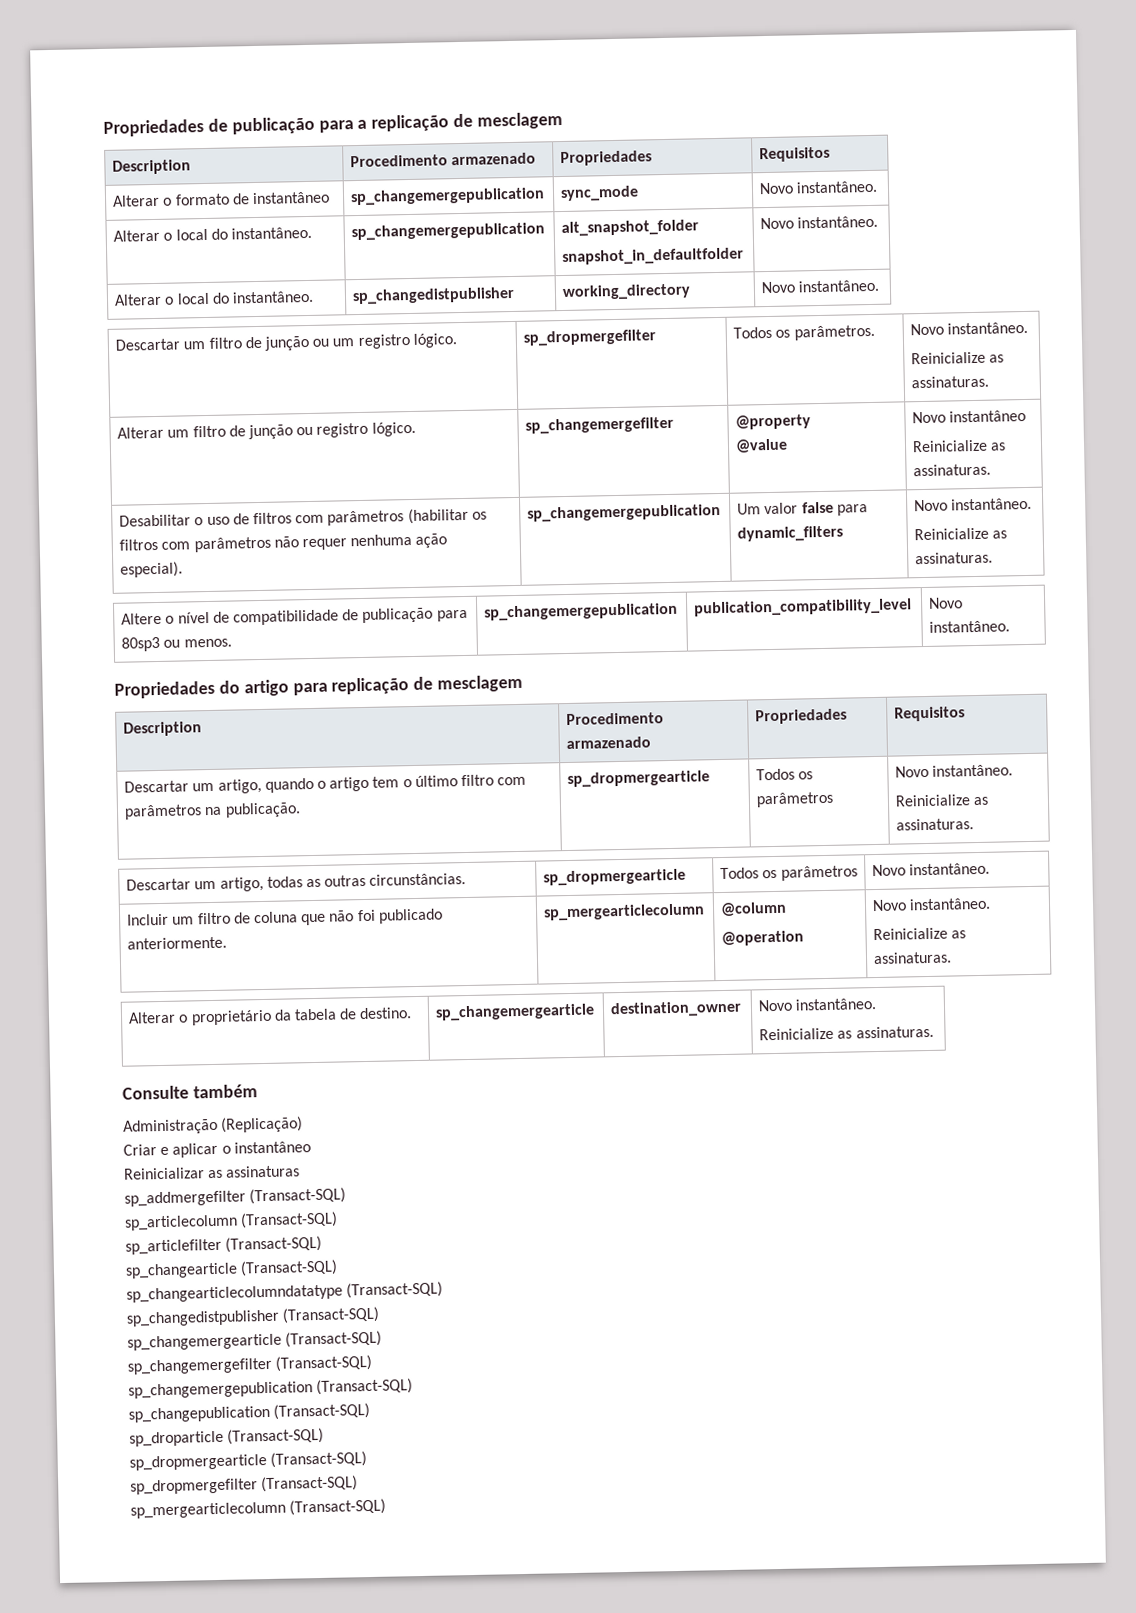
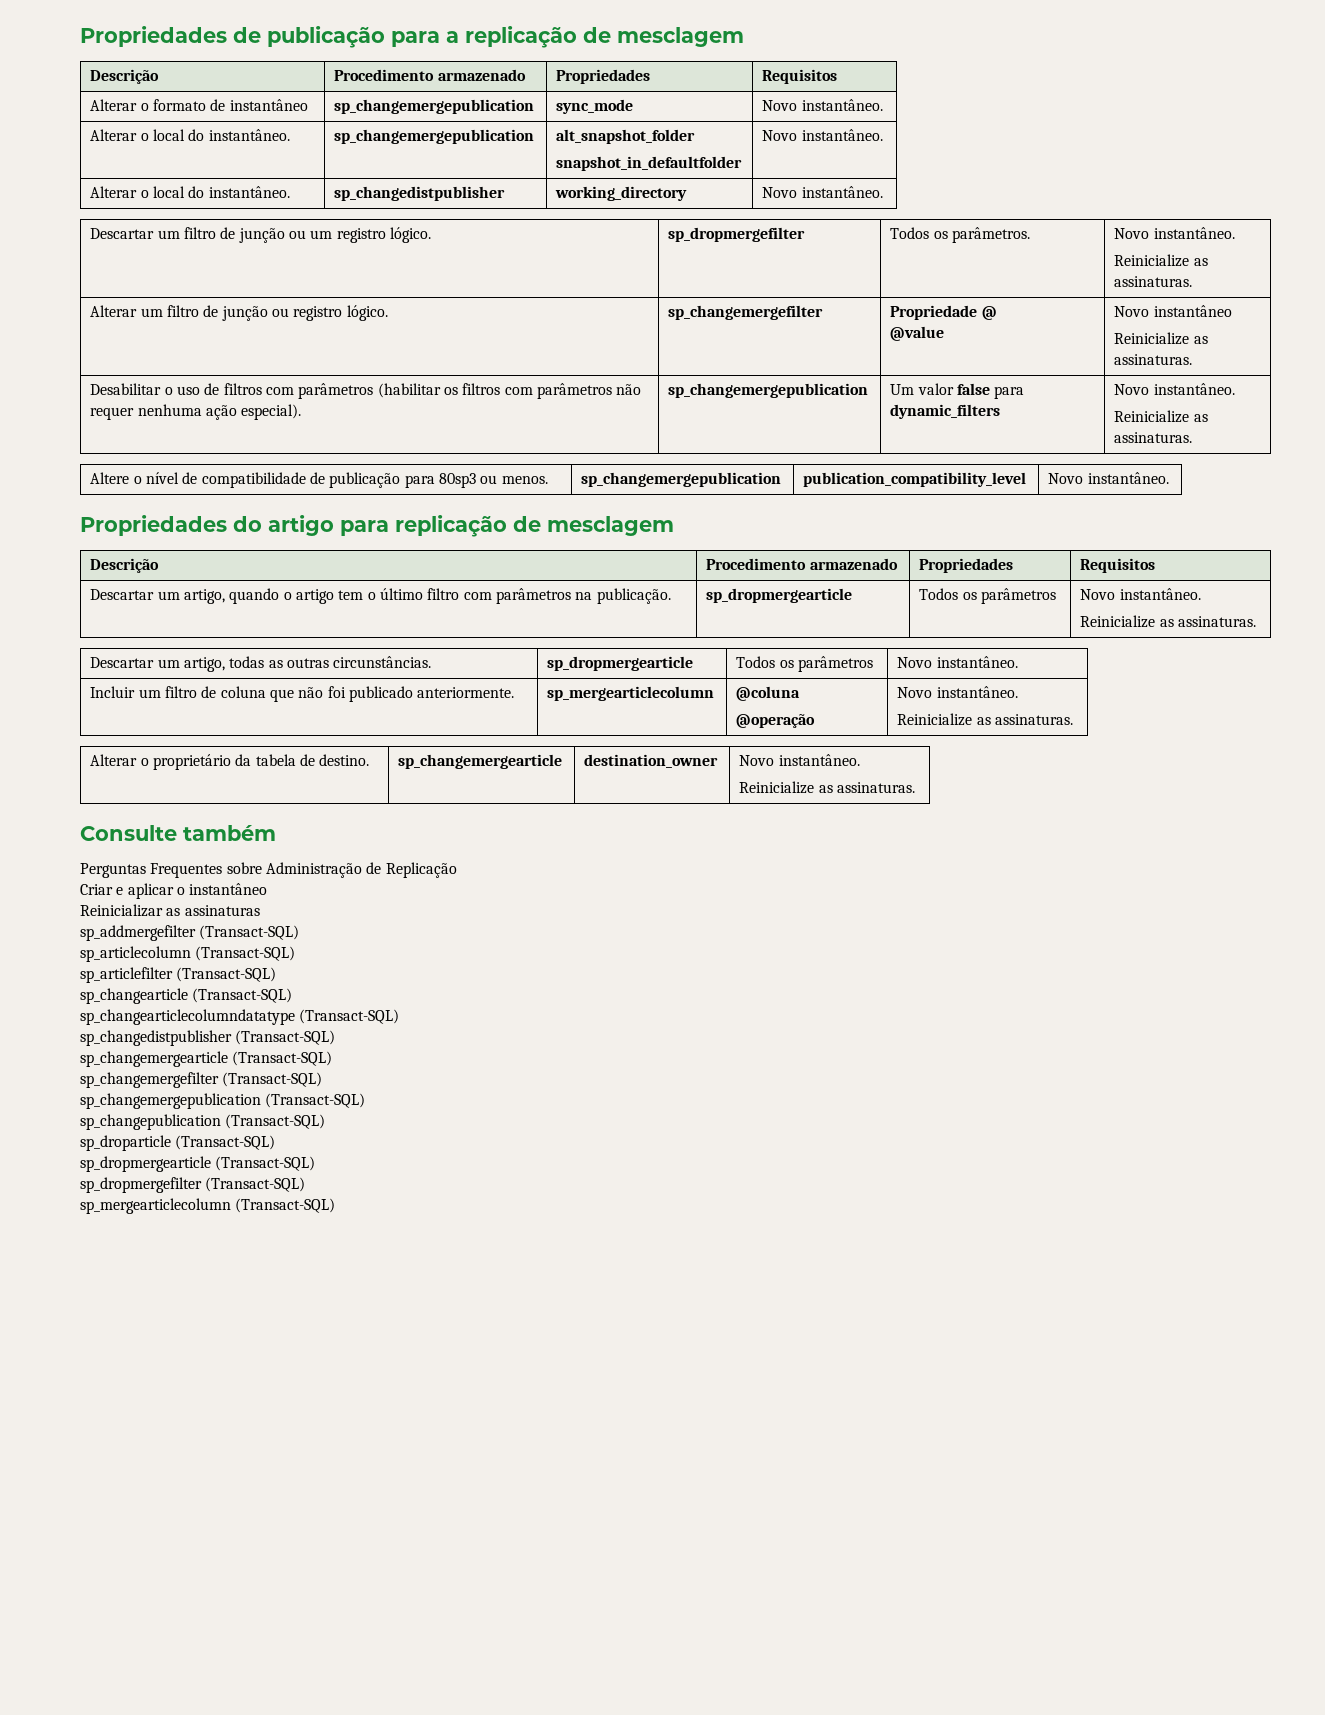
  Propriedades de publicação para a replicação de mesclagem
- Description | Procedimento armazenado | Propriedades | Requisitos
+ Descrição | Procedimento armazenado | Propriedades | Requisitos
- Alterar um filtro de junção ou registro lógico. | sp_changemergefilter | @property
+ Alterar um filtro de junção ou registro lógico. | sp_changemergefilter | Propriedade @
  Propriedades do artigo para replicação de mesclagem
- Description | Procedimento armazenado | Propriedades | Requisitos
+ Descrição | Procedimento armazenado | Propriedades | Requisitos
- Incluir um filtro de coluna que não foi publicado anteriormente. | sp_mergearticlecolumn | @column
- @operation | Novo instantâneo.
+ Incluir um filtro de coluna que não foi publicado anteriormente. | sp_mergearticlecolumn | @coluna
+ @operação | Novo instantâneo.
- Administração (Replicação)
+ Perguntas Frequentes sobre Administração de Replicação

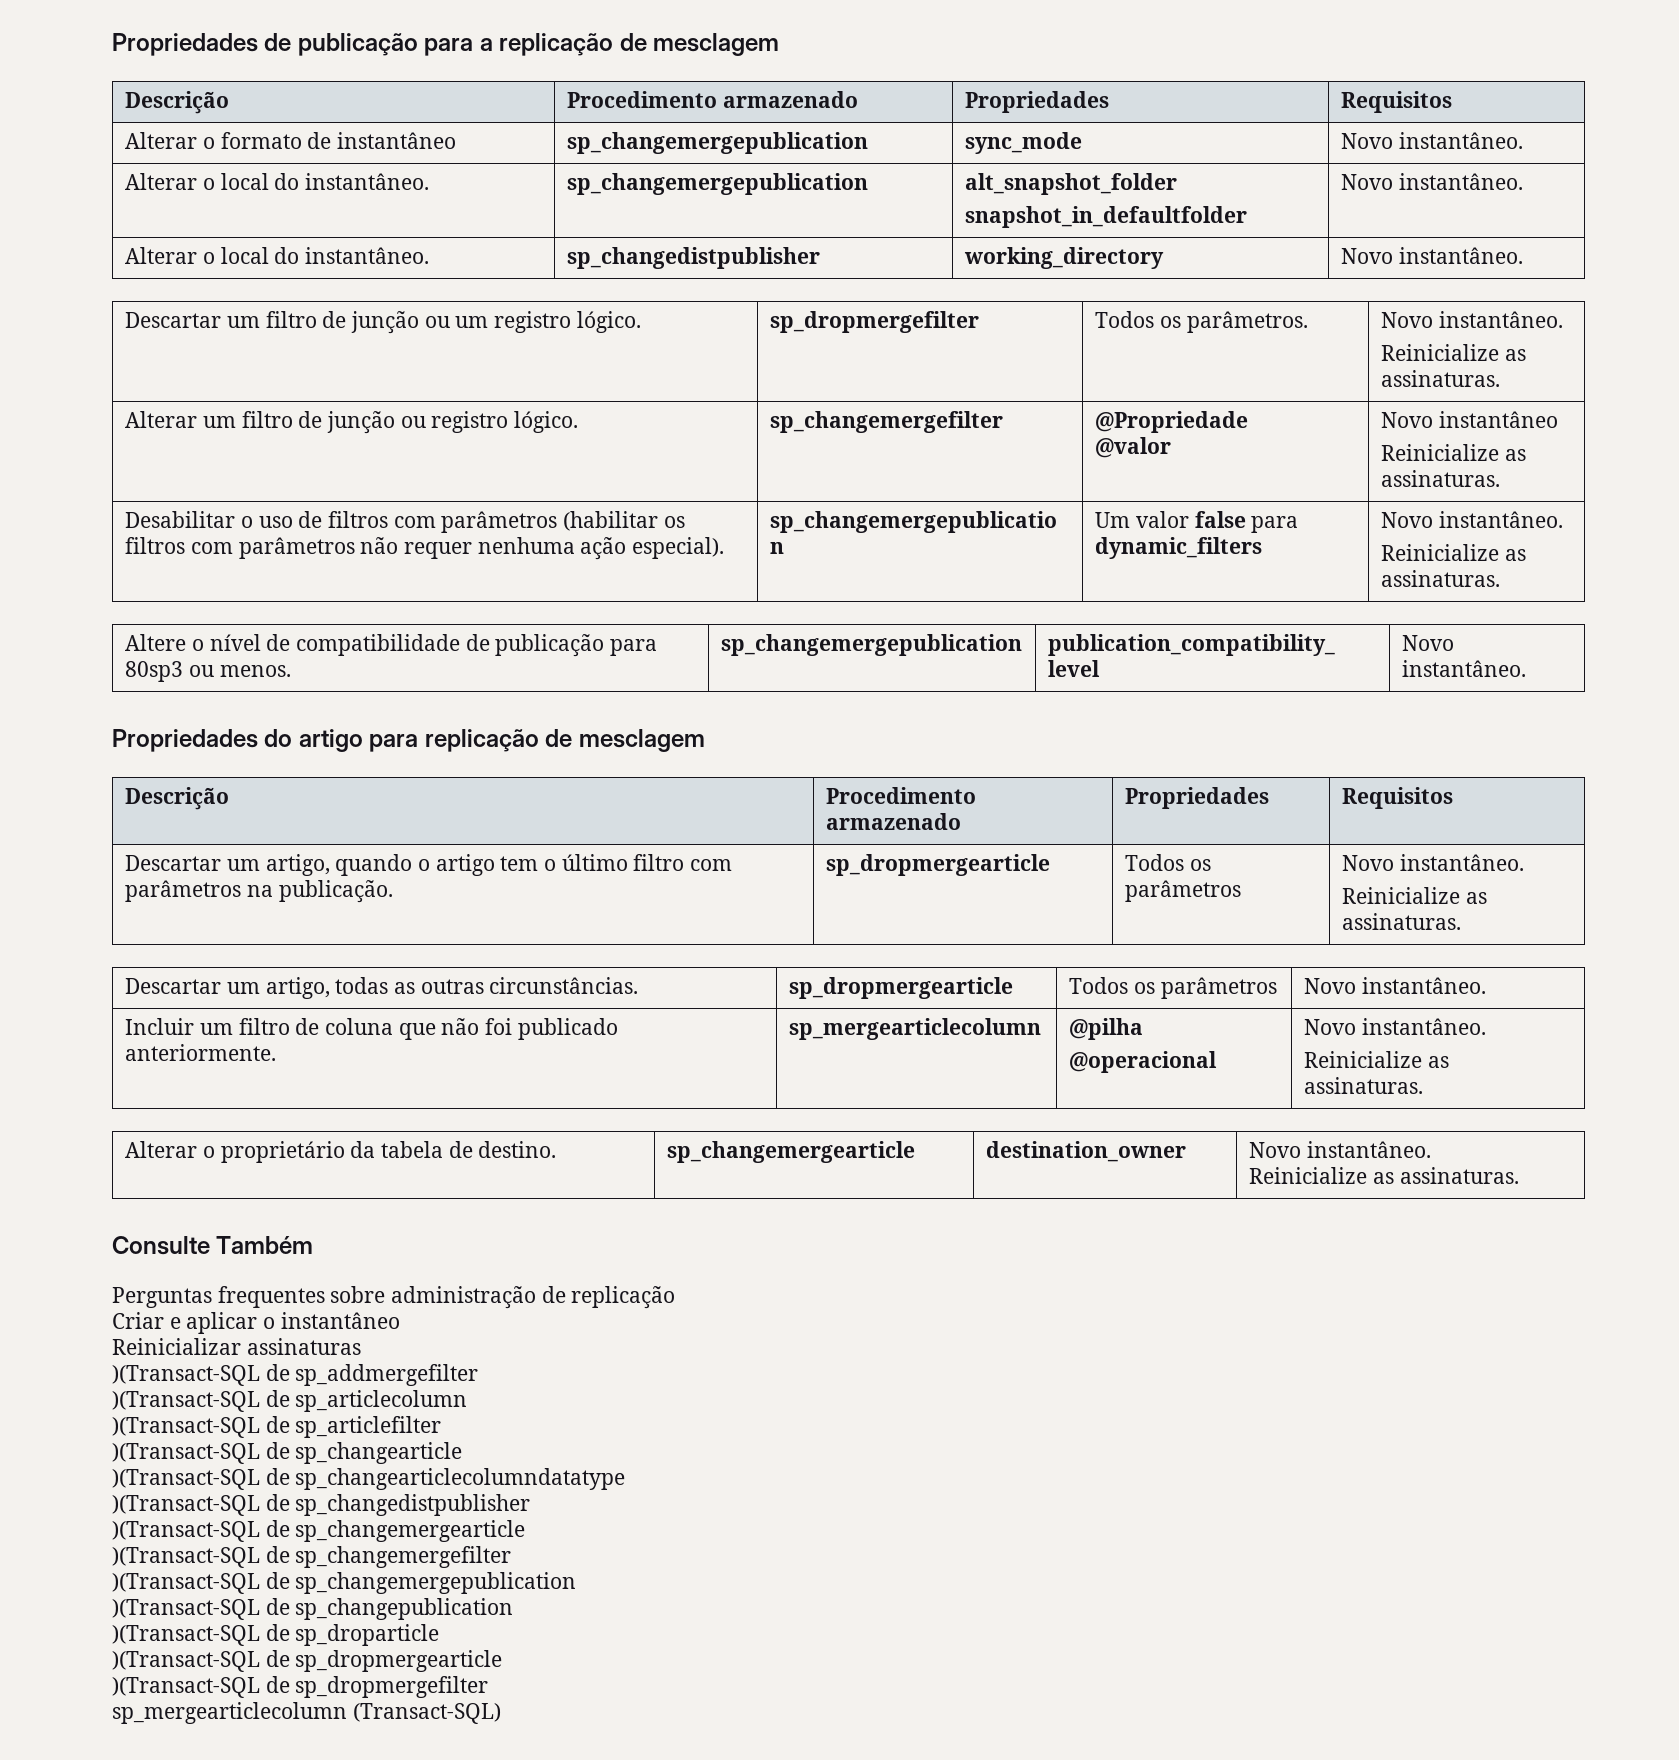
- Alterar um filtro de junção ou registro lógico. | sp_changemergefilter | Propriedade @
- @value | Novo instantâneo
+ Alterar um filtro de junção ou registro lógico. | sp_changemergefilter | @Propriedade
+ @valor | Novo instantâneo
- Incluir um filtro de coluna que não foi publicado anteriormente. | sp_mergearticlecolumn | @coluna
- @operação | Novo instantâneo.
+ Incluir um filtro de coluna que não foi publicado anteriormente. | sp_mergearticlecolumn | @pilha
+ @operacional | Novo instantâneo.
- Consulte também
+ Consulte Também
- Perguntas Frequentes sobre Administração de Replicação
+ Perguntas frequentes sobre administração de replicação
- Reinicializar as assinaturas
+ Reinicializar assinaturas
- sp_addmergefilter (Transact-SQL)
- sp_articlecolumn (Transact-SQL)
- sp_articlefilter (Transact-SQL)
- sp_changearticle (Transact-SQL)
- sp_changearticlecolumndatatype (Transact-SQL)
- sp_changedistpublisher (Transact-SQL)
- sp_changemergearticle (Transact-SQL)
- sp_changemergefilter (Transact-SQL)
- sp_changemergepublication (Transact-SQL)
- sp_changepublication (Transact-SQL)
- sp_droparticle (Transact-SQL)
- sp_dropmergearticle (Transact-SQL)
- sp_dropmergefilter (Transact-SQL)
+ )(Transact-SQL de sp_addmergefilter
+ )(Transact-SQL de sp_articlecolumn
+ )(Transact-SQL de sp_articlefilter
+ )(Transact-SQL de sp_changearticle
+ )(Transact-SQL de sp_changearticlecolumndatatype
+ )(Transact-SQL de sp_changedistpublisher
+ )(Transact-SQL de sp_changemergearticle
+ )(Transact-SQL de sp_changemergefilter
+ )(Transact-SQL de sp_changemergepublication
+ )(Transact-SQL de sp_changepublication
+ )(Transact-SQL de sp_droparticle
+ )(Transact-SQL de sp_dropmergearticle
+ )(Transact-SQL de sp_dropmergefilter

